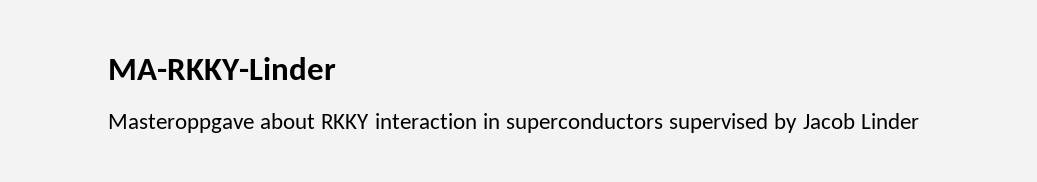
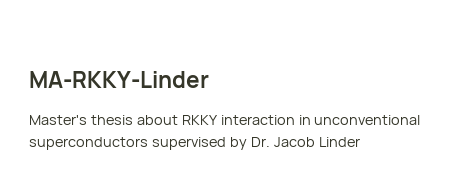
- Masteroppgave about RKKY interaction in superconductors supervised by Jacob Linder
+ Master's thesis about RKKY interaction in unconventional superconductors supervised by Dr. Jacob Linder

